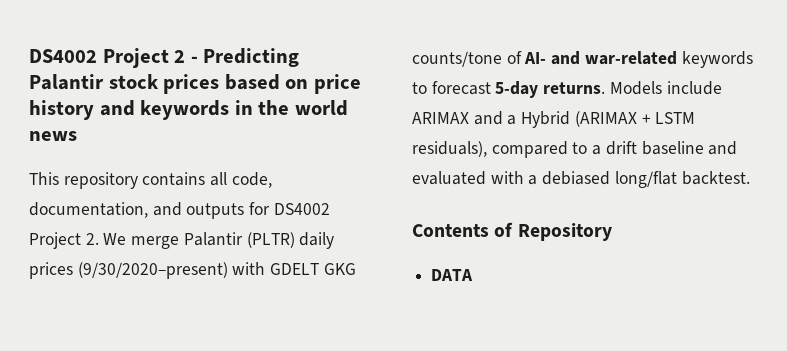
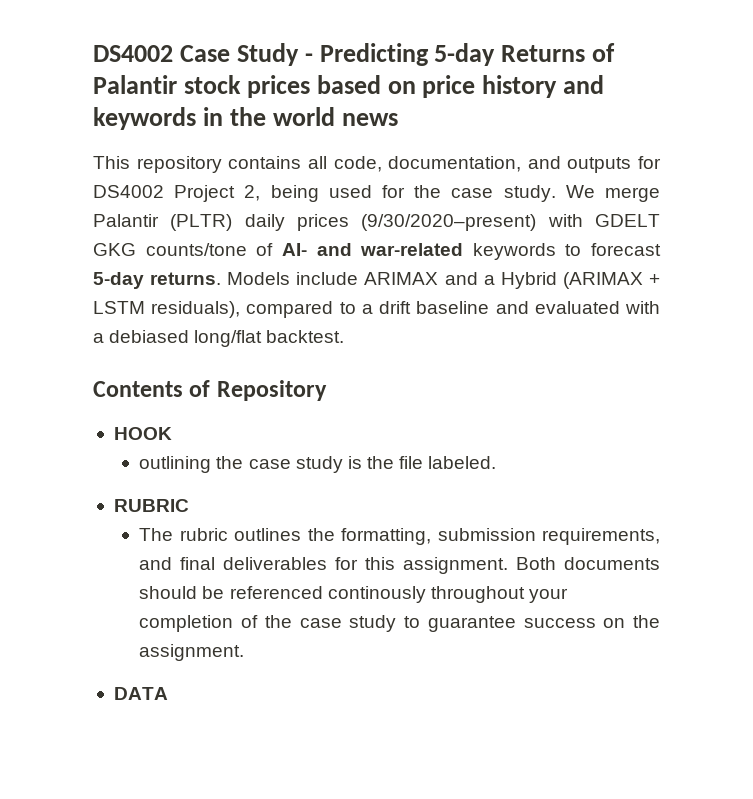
- DS4002 Project 2 - Predicting Palantir stock prices based on price history and keywords in the world news
+ DS4002 Case Study - Predicting 5-day Returns of Palantir stock prices based on price history and keywords in the world news
- This repository contains all code, documentation, and outputs for DS4002 Project 2. We merge Palantir (PLTR) daily prices (9/30/2020–present) with GDELT GKG counts/tone of AI- and war-related keywords to forecast 5-day returns.
+ This repository contains all code, documentation, and outputs for DS4002 Project 2, being used for the case study. We merge Palantir (PLTR) daily prices (9/30/2020–present) with GDELT GKG counts/tone of AI- and war-related keywords to forecast 5-day returns.
+ HOOK
+ outlining the case study is the file labeled.
+ RUBRIC
+ The rubric outlines the formatting, submission requirements, and final deliverables for this assignment. Both documents should be referenced continously throughout your completion of the case study to guarantee success on the assignment.

